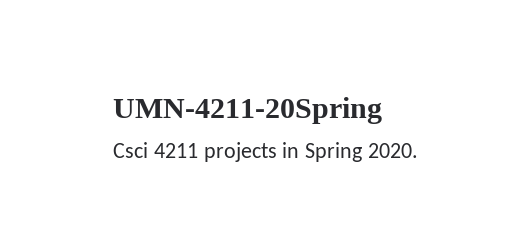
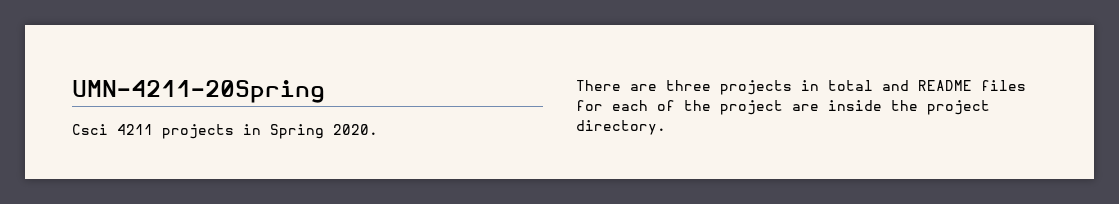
+ There are three projects in total and README files for each of the project are inside the project directory.

